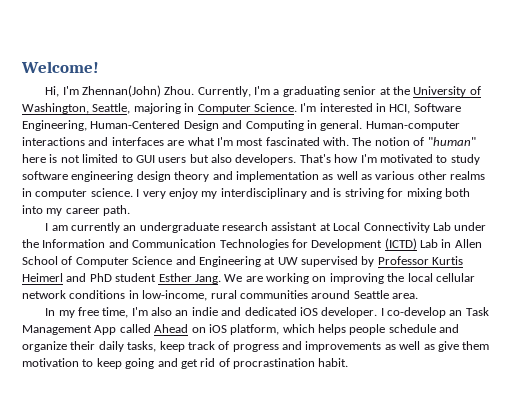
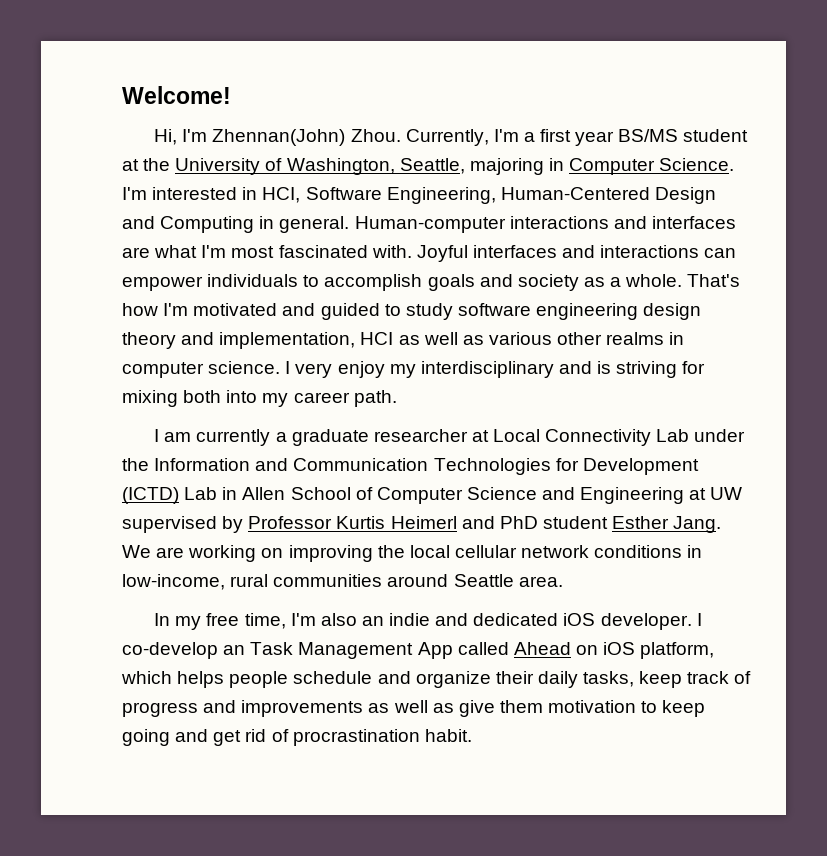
- Currently, I'm a graduating senior at the University of Washington, Seattle, majoring in Computer Science.
+ Currently, I'm a first year BS/MS student at the University of Washington, Seattle, majoring in Computer Science.
- The notion of "human" here is not limited to GUI users but also developers.
+ Joyful interfaces and interactions can empower individuals to accomplish goals and society as a whole.
- That's how I'm motivated to study software engineering design theory and implementation as well as various other realms in computer science.
+ That's how I'm motivated and guided to study software engineering design theory and implementation, HCI as well as various other realms in computer science.
- I am currently an undergraduate research assistant at Local Connectivity Lab under the Information and Communication Technologies for Development (ICTD) Lab in Allen School of Computer Science and Engineering at UW supervised by Professor Kurtis Heimerl and PhD student Esther Jang.
+ I am currently a graduate researcher at Local Connectivity Lab under the Information and Communication Technologies for Development (ICTD) Lab in Allen School of Computer Science and Engineering at UW supervised by Professor Kurtis Heimerl and PhD student Esther Jang.

